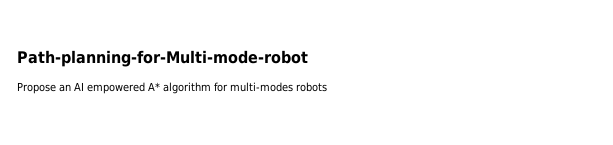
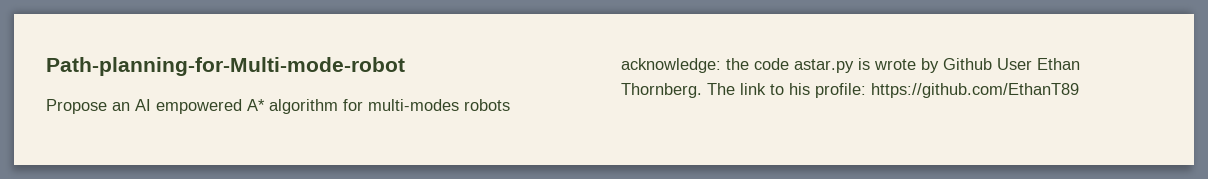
- Propose an AI empowered A* algorithm for multi-modes robots
+ Propose an AI empowered A* algorithm for multi-modes robots acknowledge: the code astar.py is wrote by Github User Ethan Thornberg. The link to his profile: https://github.com/EthanT89

